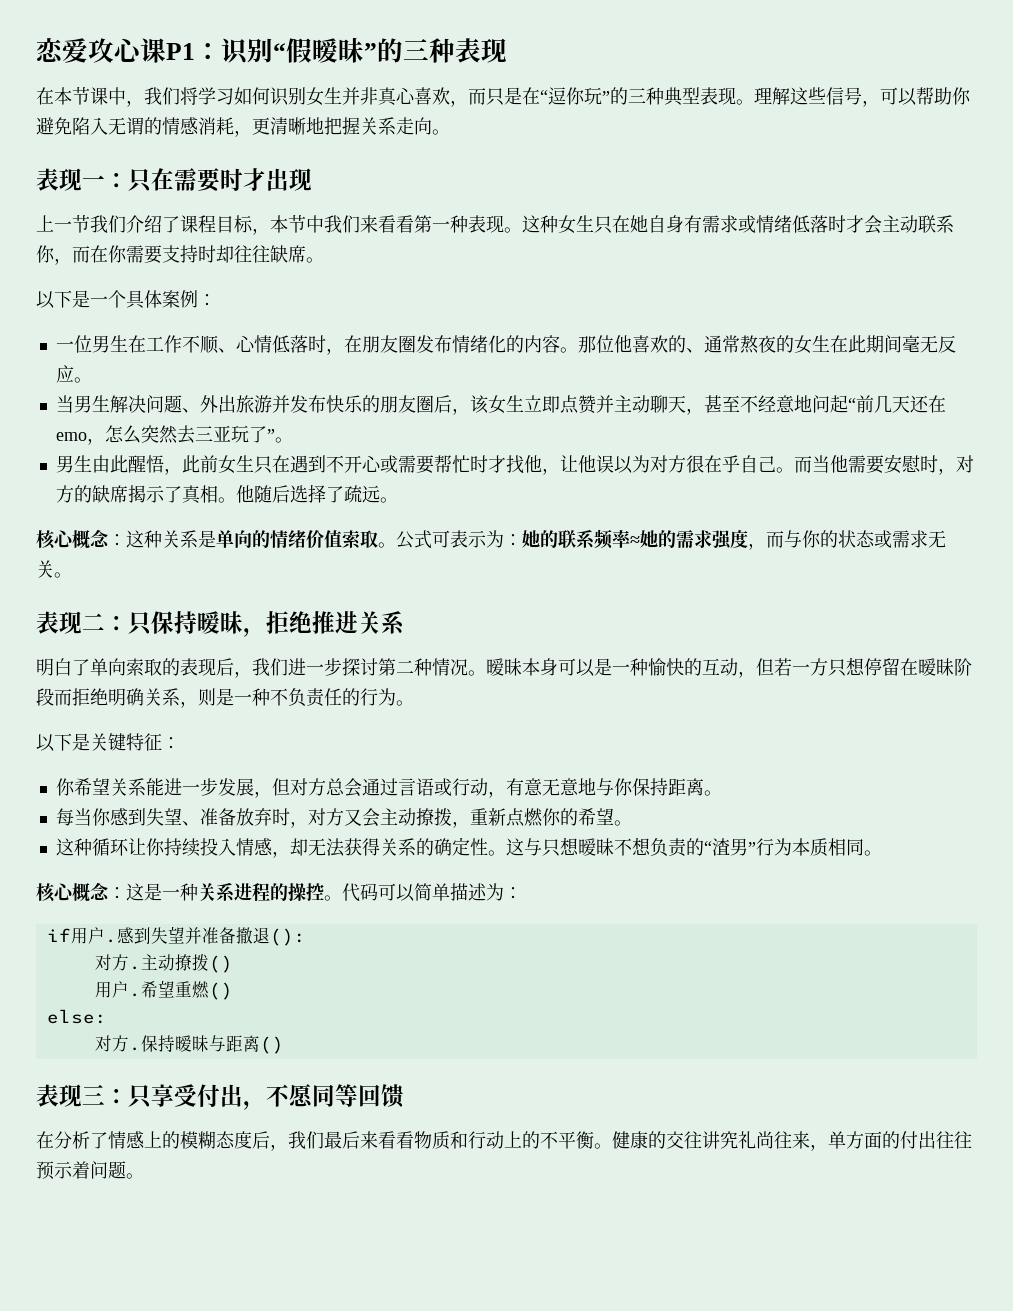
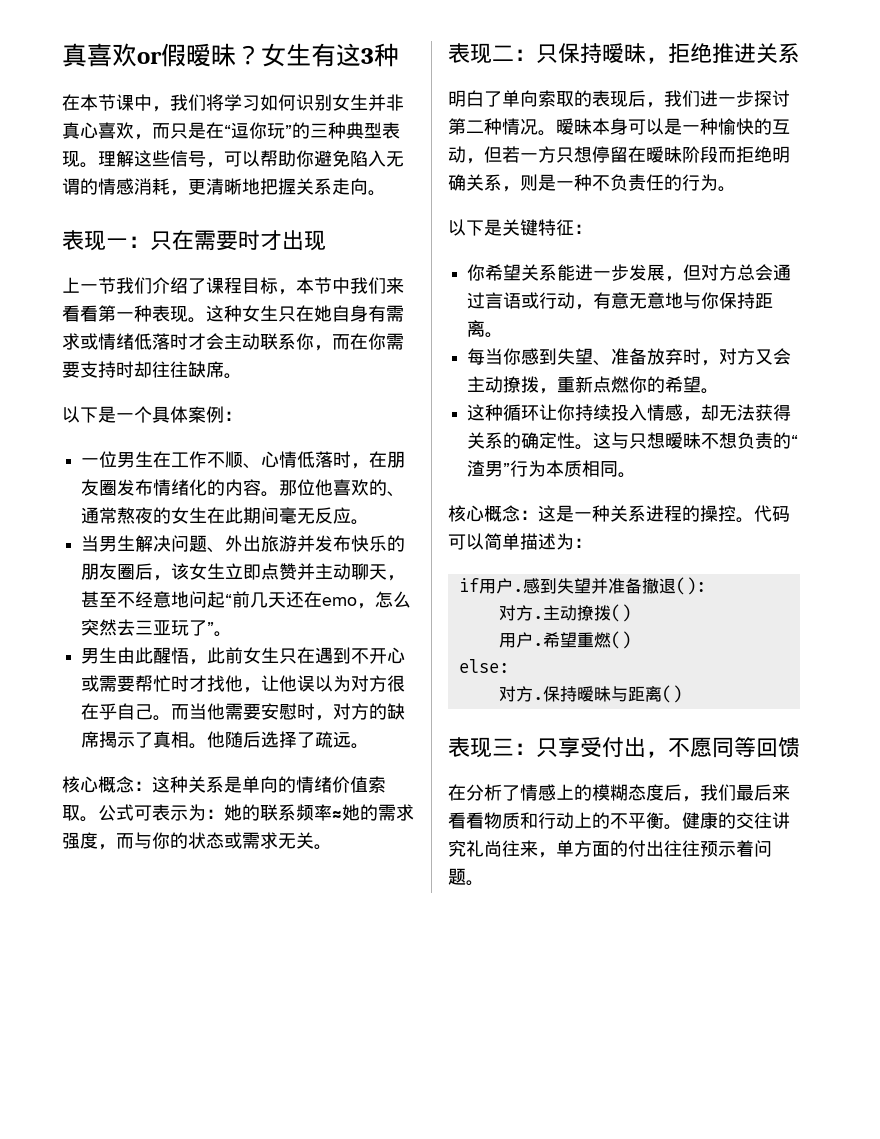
- 恋爱攻心课P1：识别“假暧昧”的三种表现
+ 真喜欢or假暧昧？女生有这3种

